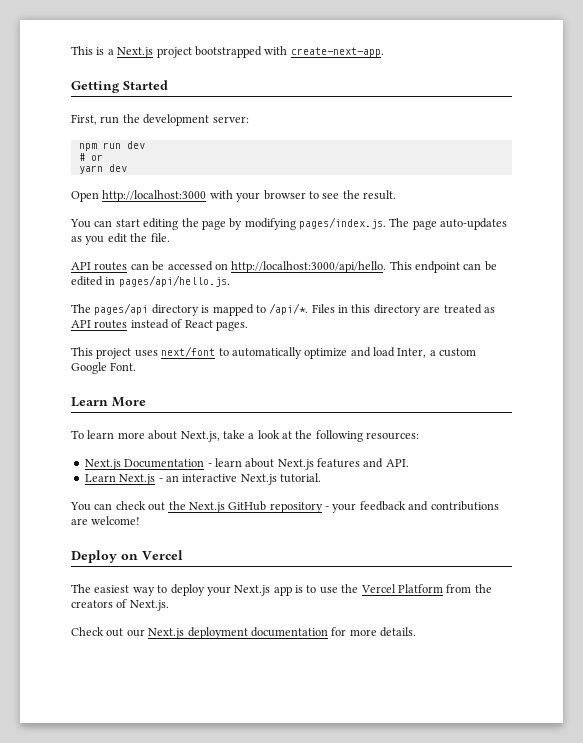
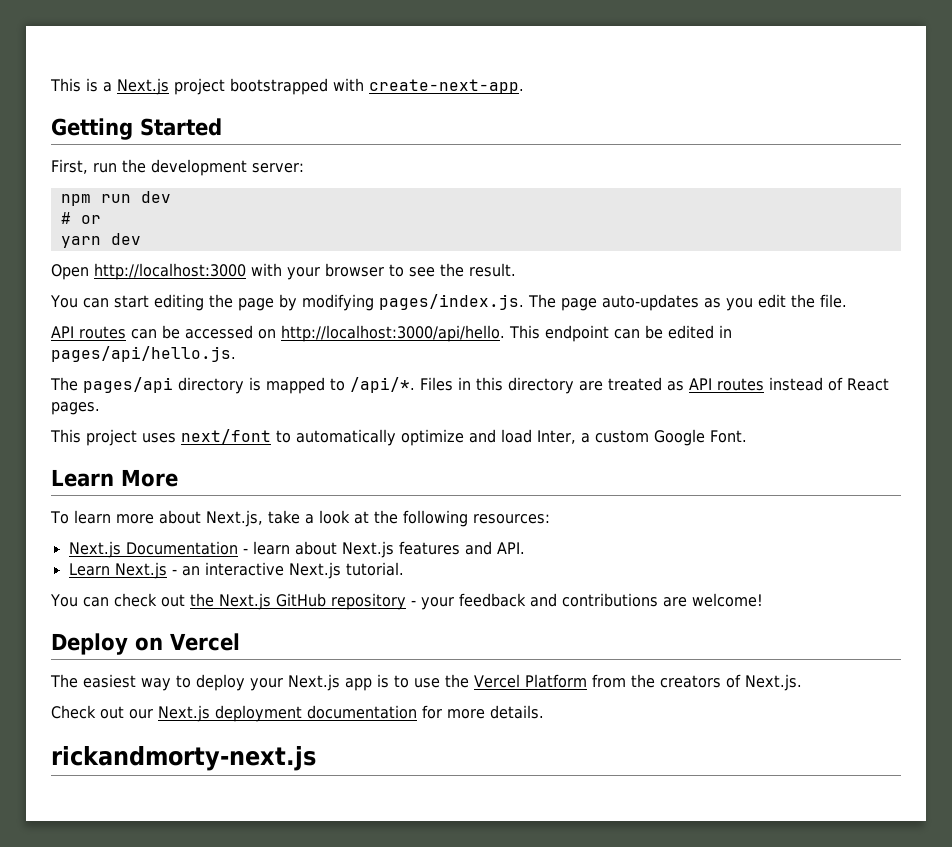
+ rickandmorty-next.js

